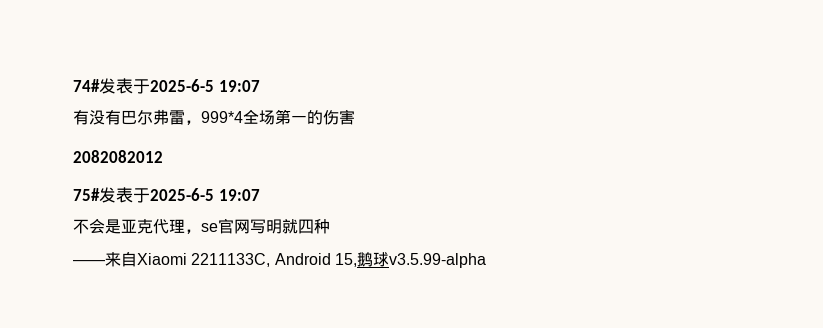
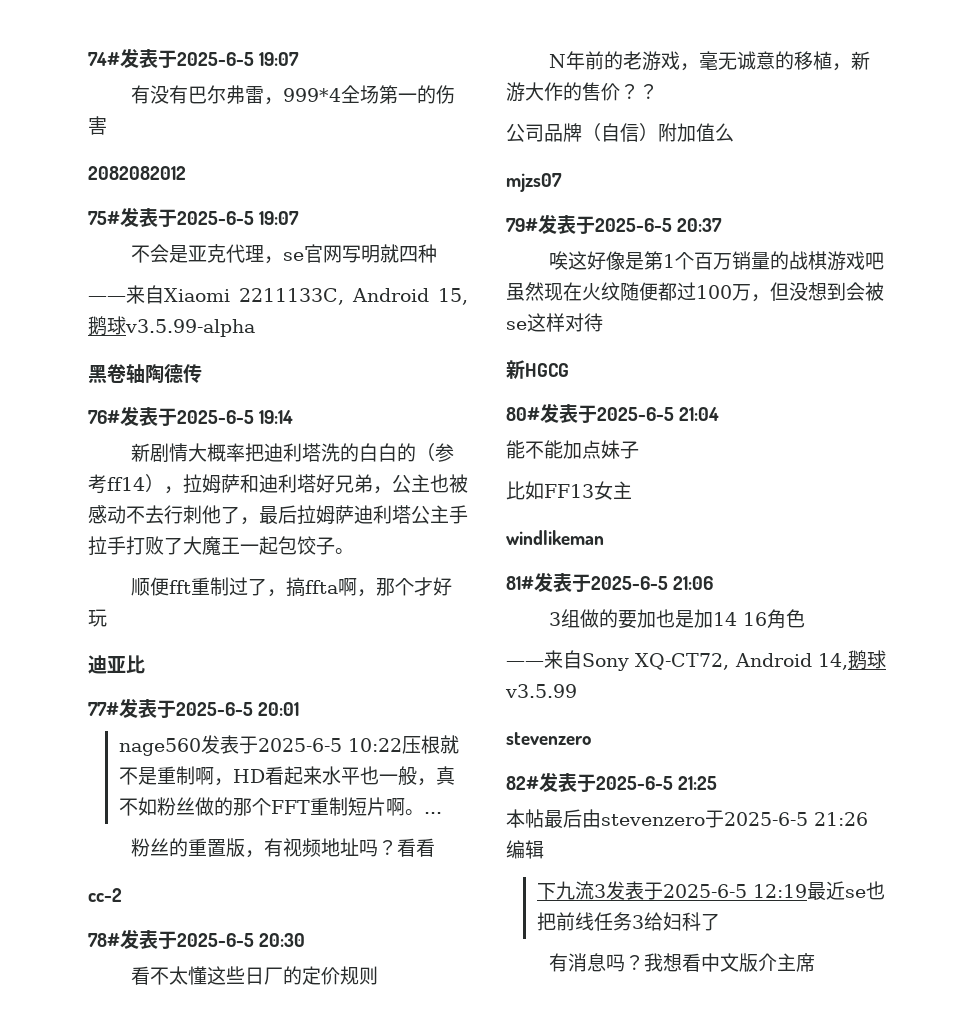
+ 黑卷轴陶德传
+ 76#发表于2025-6-5 19:14
+ 新剧情大概率把迪利塔洗的白白的（参考ff14），拉姆萨和迪利塔好兄弟，公主也被感动不去行刺他了，最后拉姆萨迪利塔公主手拉手打败了大魔王一起包饺子。
+ 顺便fft重制过了，搞ffta啊，那个才好玩
+ 迪亚比
+ 77#发表于2025-6-5 20:01
+ nage560发表于2025-6-5 10:22压根就不是重制啊，HD看起来水平也一般，真不如粉丝做的那个FFT重制短片啊。...
+ 粉丝的重置版，有视频地址吗？看看
+ cc-2
+ 78#发表于2025-6-5 20:30
+ 看不太懂这些日厂的定价规则
+ N年前的老游戏，毫无诚意的移植，新游大作的售价？？
+ 公司品牌（自信）附加值么
+ mjzs07
+ 79#发表于2025-6-5 20:37
+ 唉这好像是第1个百万销量的战棋游戏吧虽然现在火纹随便都过100万，但没想到会被se这样对待
+ 新HGCG
+ 80#发表于2025-6-5 21:04
+ 能不能加点妹子
+ 比如FF13女主
+ windlikeman
+ 81#发表于2025-6-5 21:06
+ 3组做的要加也是加14 16角色
+ ——来自Sony XQ-CT72, Android 14,鹅球v3.5.99
+ stevenzero
+ 82#发表于2025-6-5 21:25
+ 本帖最后由stevenzero于2025-6-5 21:26编辑
+ 下九流3发表于2025-6-5 12:19最近se也把前线任务3给妇科了
+ 有消息吗？我想看中文版介主席

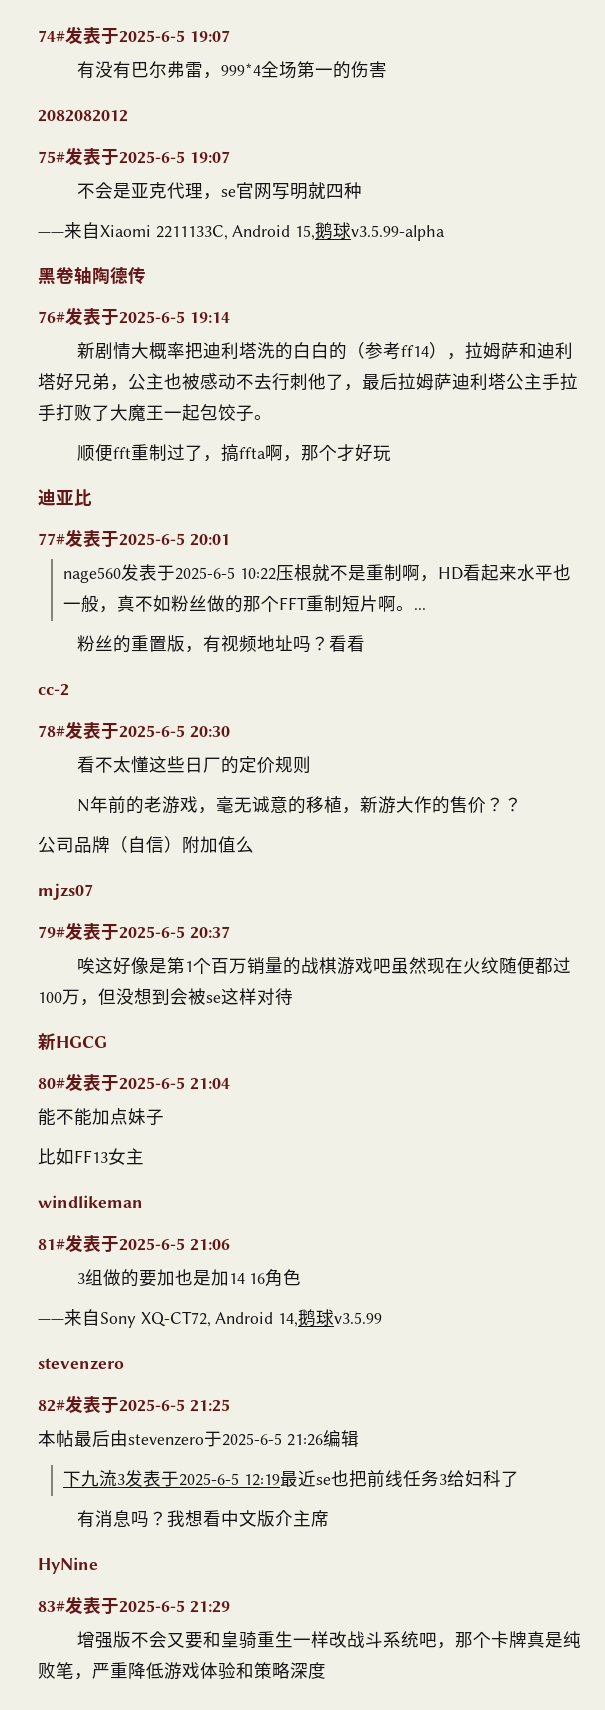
+ HyNine
+ 83#发表于2025-6-5 21:29
+ 增强版不会又要和皇骑重生一样改战斗系统吧，那个卡牌真是纯败笔，严重降低游戏体验和策略深度

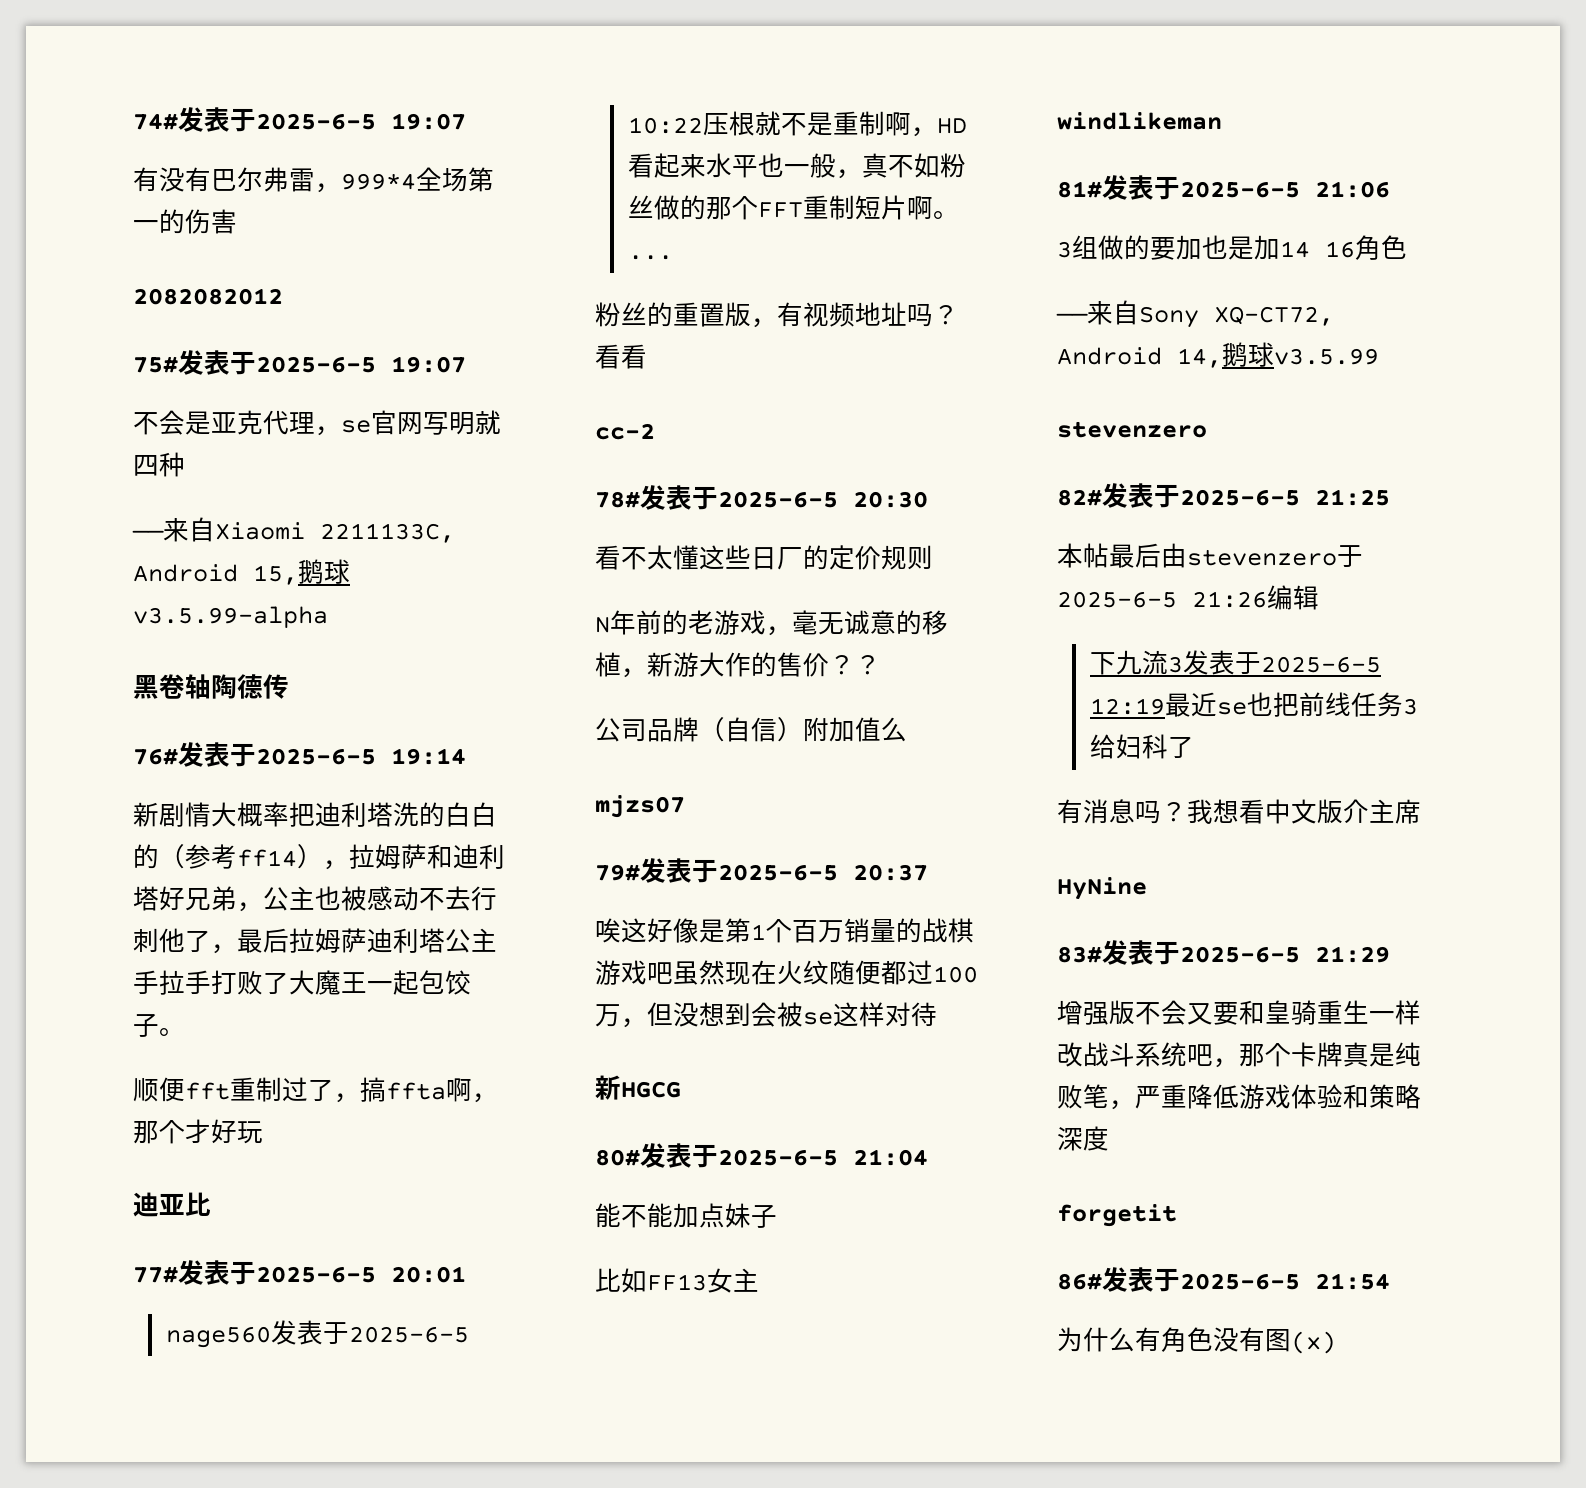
+ forgetit
+ 86#发表于2025-6-5 21:54
+ 为什么有角色没有图(x)

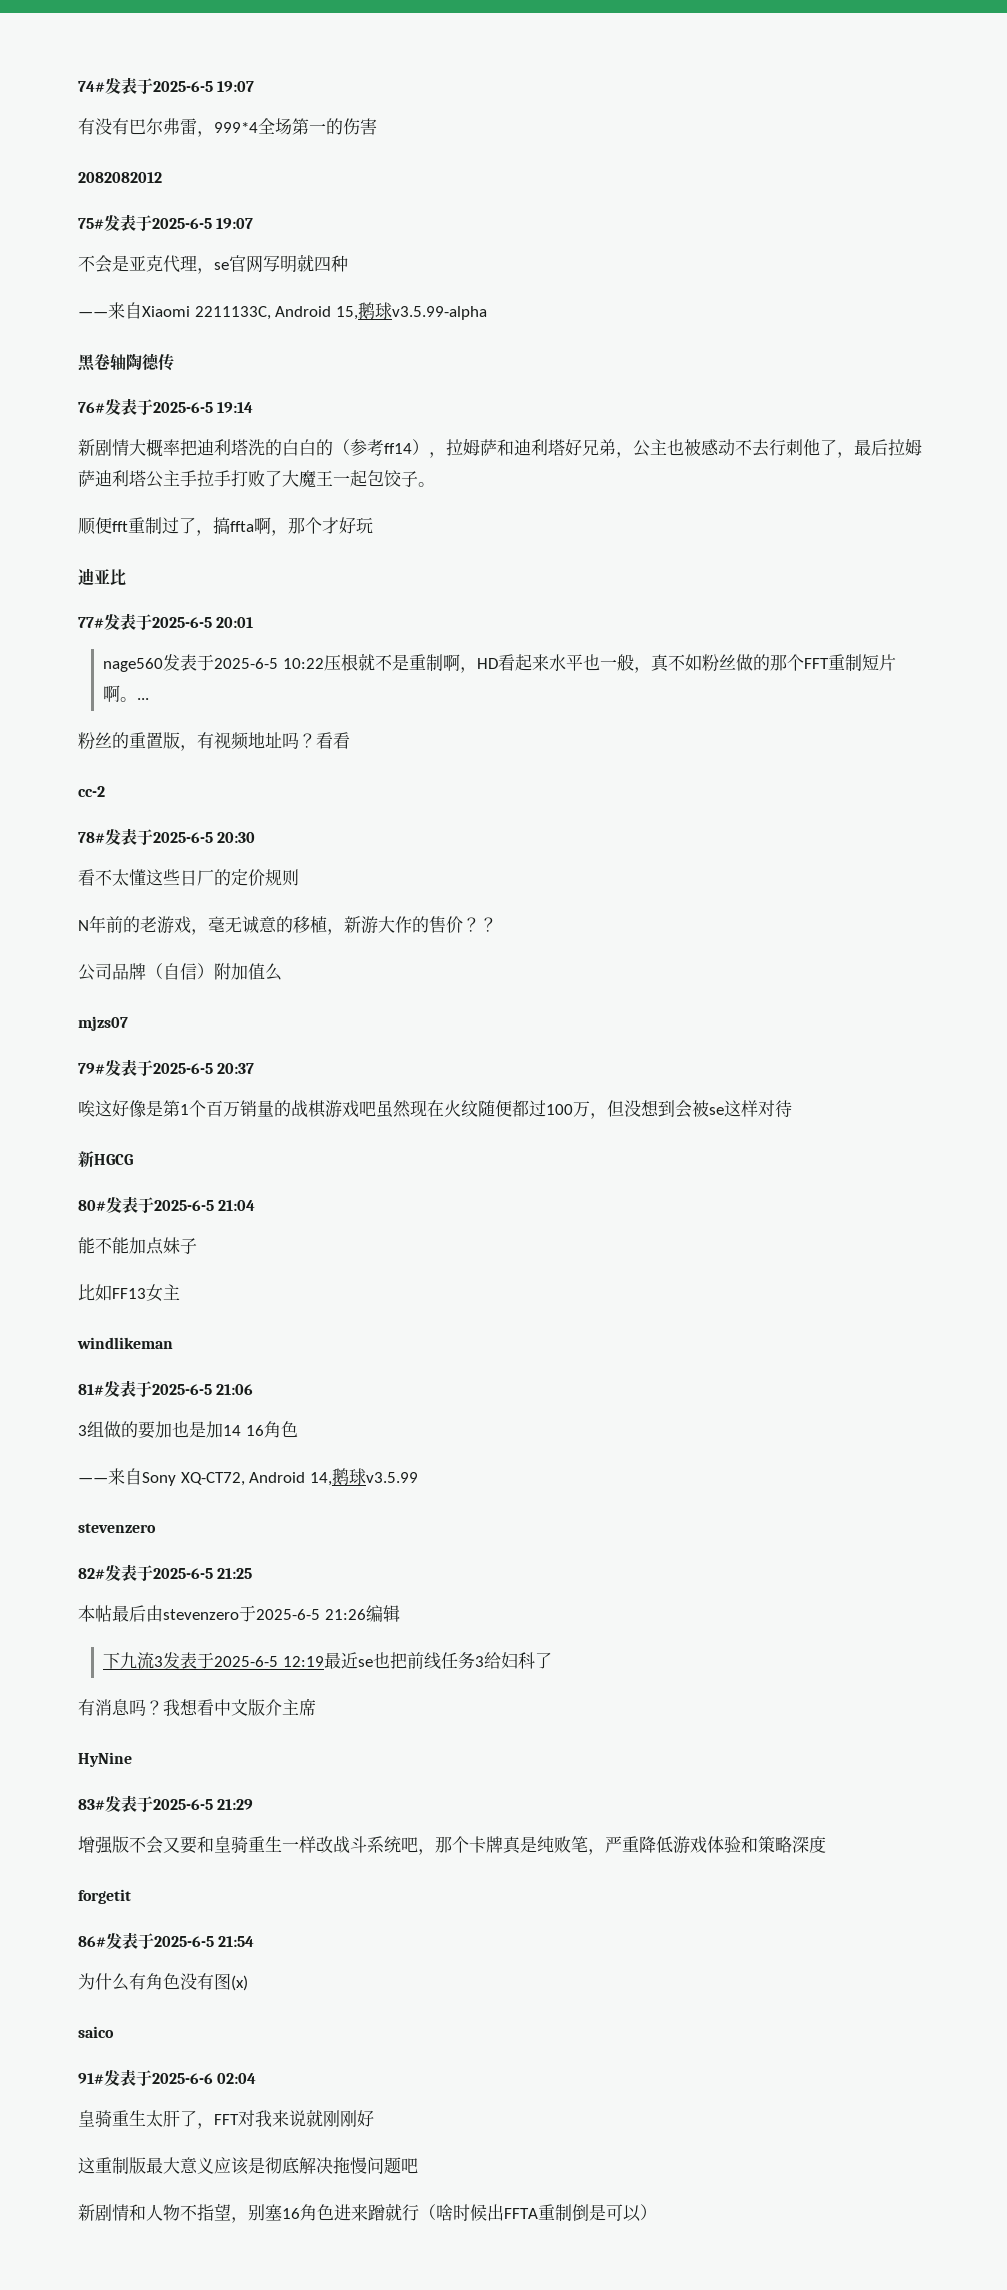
+ saico
+ 91#发表于2025-6-6 02:04
+ 皇骑重生太肝了，FFT对我来说就刚刚好
+ 这重制版最大意义应该是彻底解决拖慢问题吧
+ 新剧情和人物不指望，别塞16角色进来蹭就行（啥时候出FFTA重制倒是可以）

